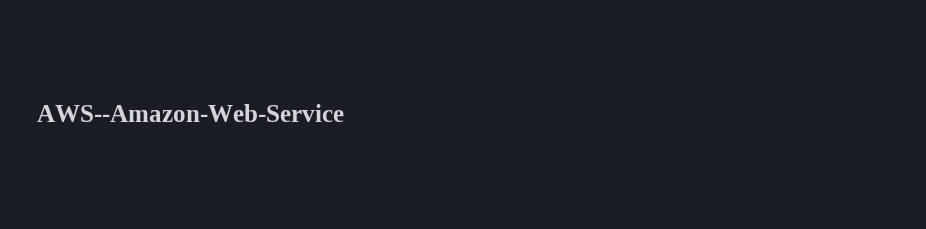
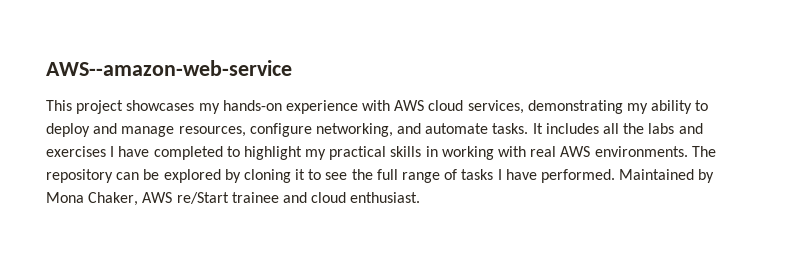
- AWS--Amazon-Web-Service
+ AWS--amazon-web-service
+ This project showcases my hands-on experience with AWS cloud services, demonstrating my ability to deploy and manage resources, configure networking, and automate tasks. It includes all the labs and exercises I have completed to highlight my practical skills in working with real AWS environments. The repository can be explored by cloning it to see the full range of tasks I have performed. Maintained by Mona Chaker, AWS re/Start trainee and cloud enthusiast.

